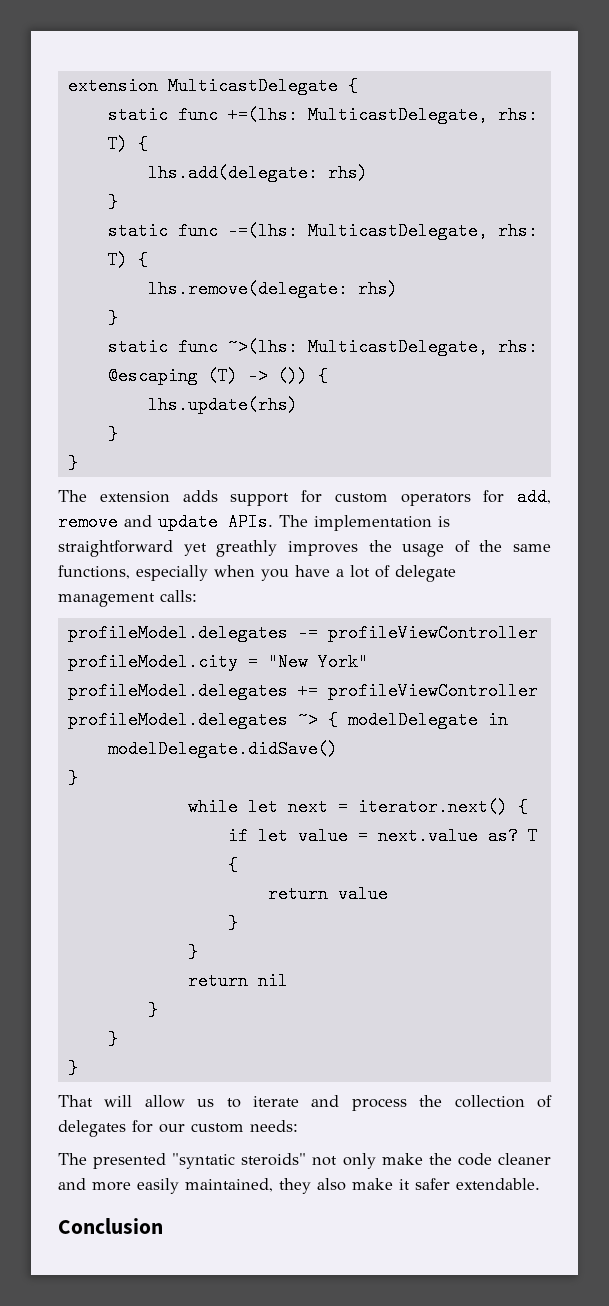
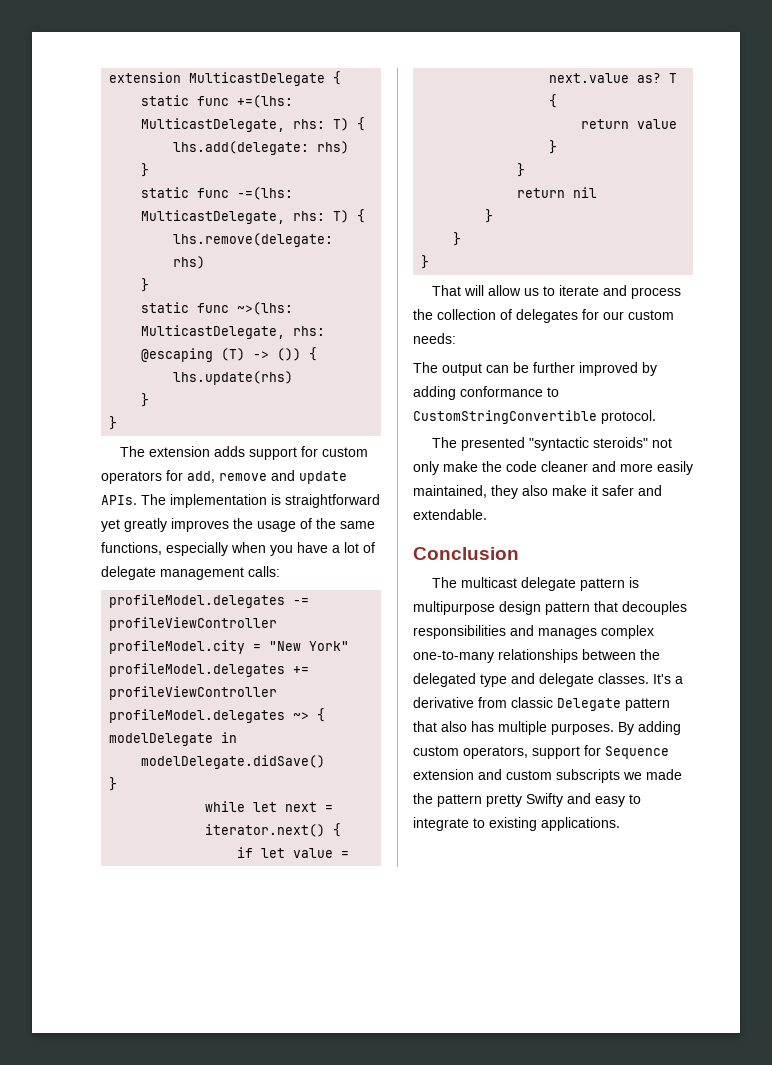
- The implementation is straightforward yet greathly improves the usage of the same functions, especially when you have a lot of delegate management calls:
+ The implementation is straightforward yet greatly improves the usage of the same functions, especially when you have a lot of delegate management calls:
+ The output can be further improved by adding conformance to CustomStringConvertible protocol.
- The presented "syntatic steroids" not only make the code cleaner and more easily maintained, they also make it safer extendable.
+ The presented "syntactic steroids" not only make the code cleaner and more easily maintained, they also make it safer and extendable.
+ The multicast delegate pattern is multipurpose design pattern that decouples responsibilities and manages complex one-to-many relationships between the delegated type and delegate classes. It's a derivative from classic Delegate pattern that also has multiple purposes. By adding custom operators, support for Sequence extension and custom subscripts we made the pattern pretty Swifty and easy to integrate to existing applications.

